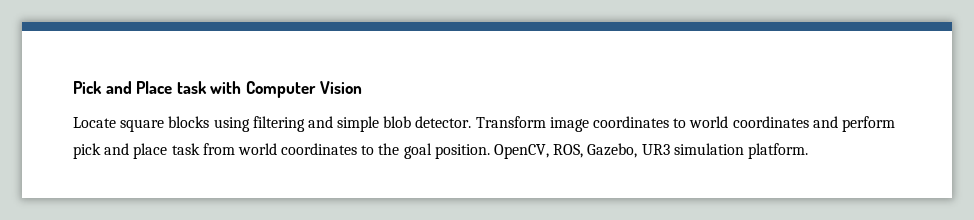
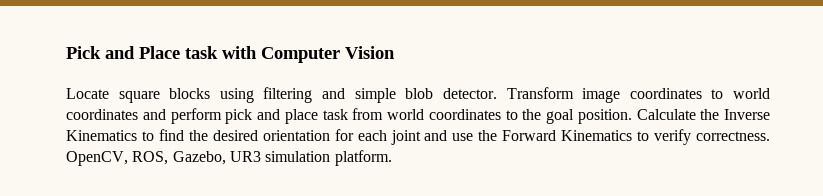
+ Calculate the Inverse Kinematics to find the desired orientation for each joint and use the Forward Kinematics to verify correctness.

